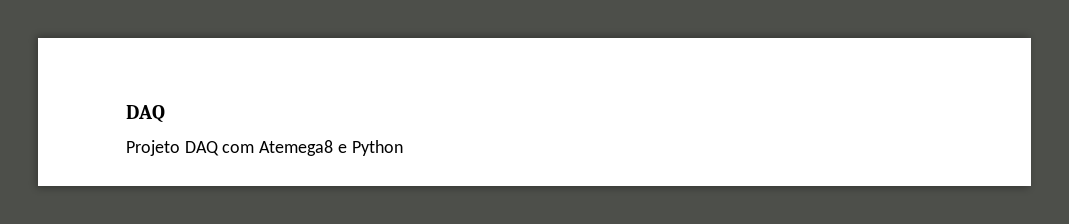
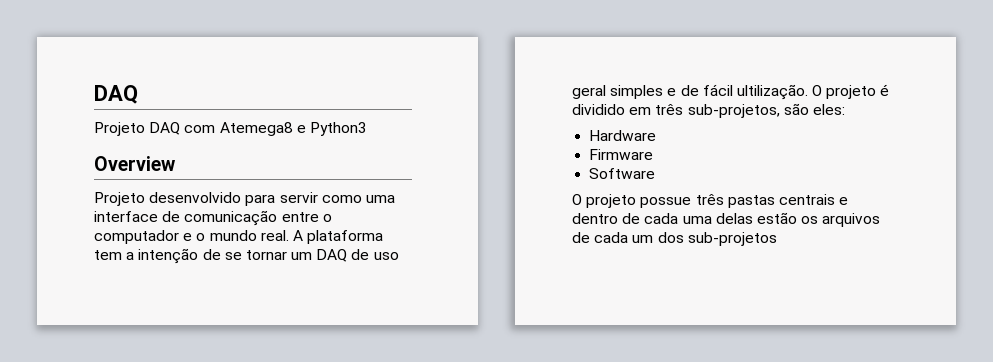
- Projeto DAQ com Atemega8 e Python
+ Projeto DAQ com Atemega8 e Python3
+ Overview
+ Projeto desenvolvido para servir como uma interface de comunicação entre o computador e o mundo real. A plataforma tem a intenção de se tornar um DAQ de uso geral simples e de fácil ultilização. O projeto é dividido em três sub-projetos, são eles:
+ Hardware
+ Firmware
+ Software
+ O projeto possue três pastas centrais e dentro de cada uma delas estão os arquivos de cada um dos sub-projetos

